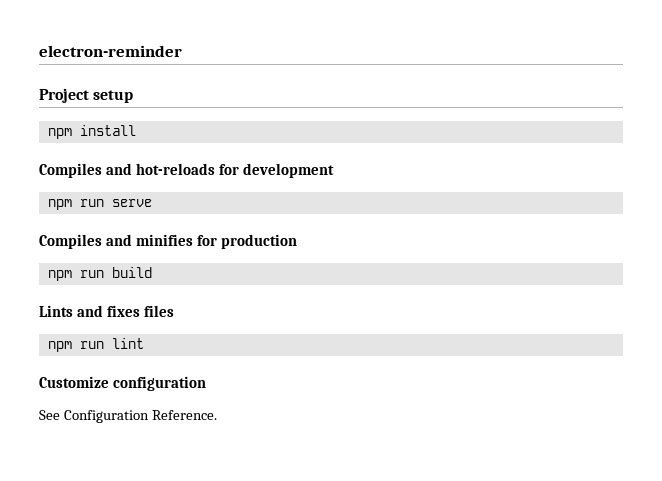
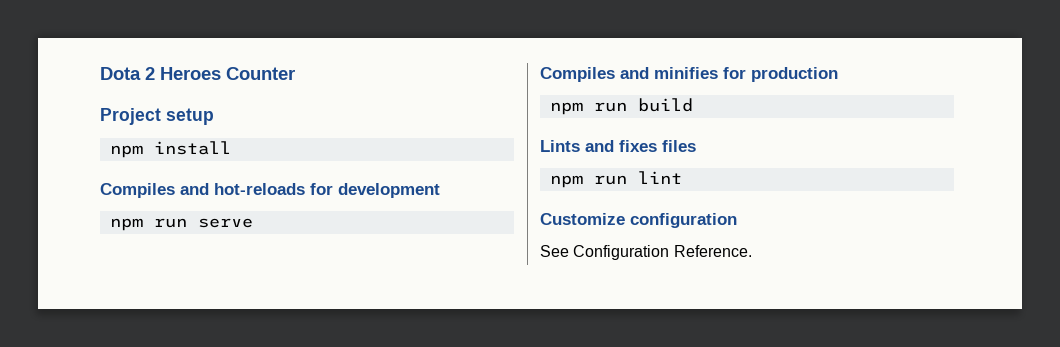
- electron-reminder
+ Dota 2 Heroes Counter

